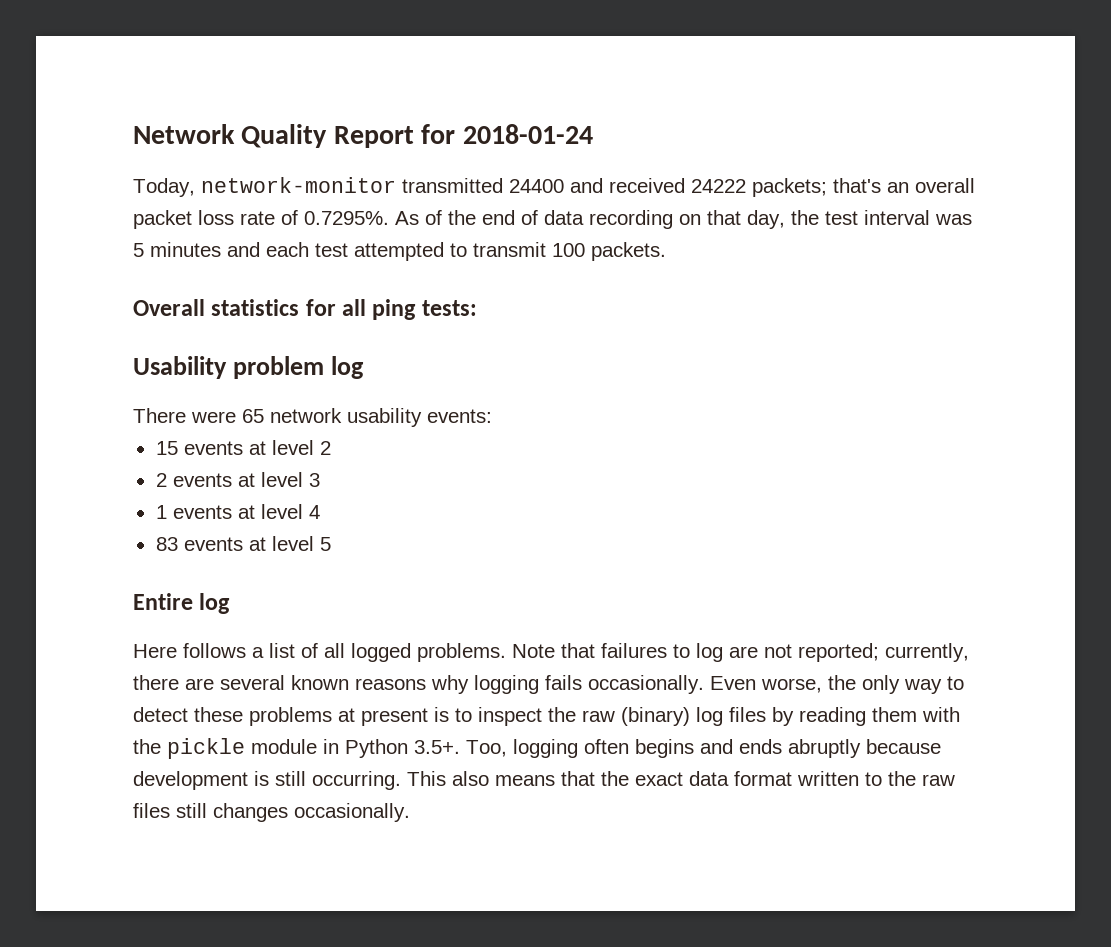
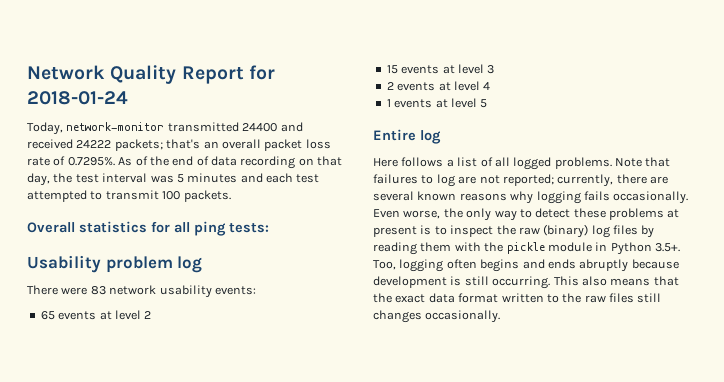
- There were 65 network usability events:
+ There were 83 network usability events:
+ 65 events at level 2
- 15 events at level 2
+ 15 events at level 3
- 2 events at level 3
+ 2 events at level 4
- 1 events at level 4
- 83 events at level 5
+ 1 events at level 5

